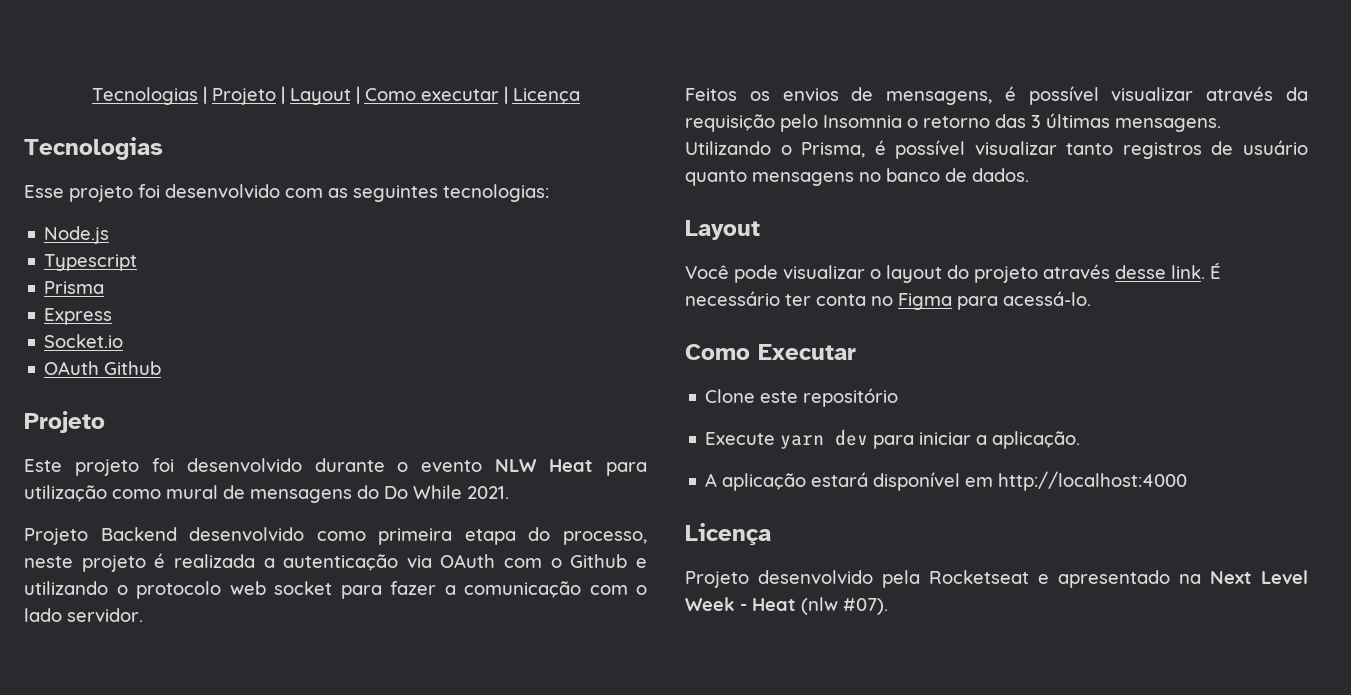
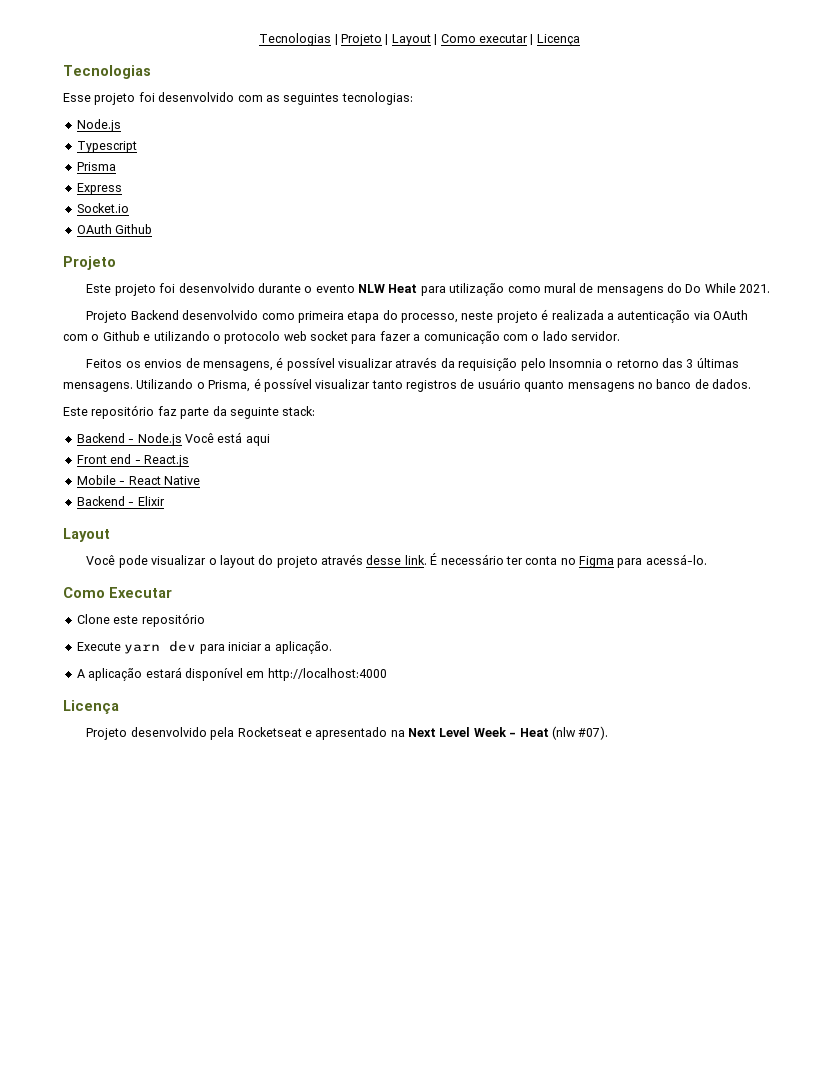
+ Este repositório faz parte da seguinte stack:
+ Backend - Node.js Você está aqui
+ Front end - React.js
+ Mobile - React Native
+ Backend - Elixir

